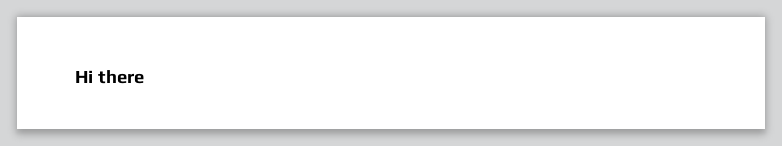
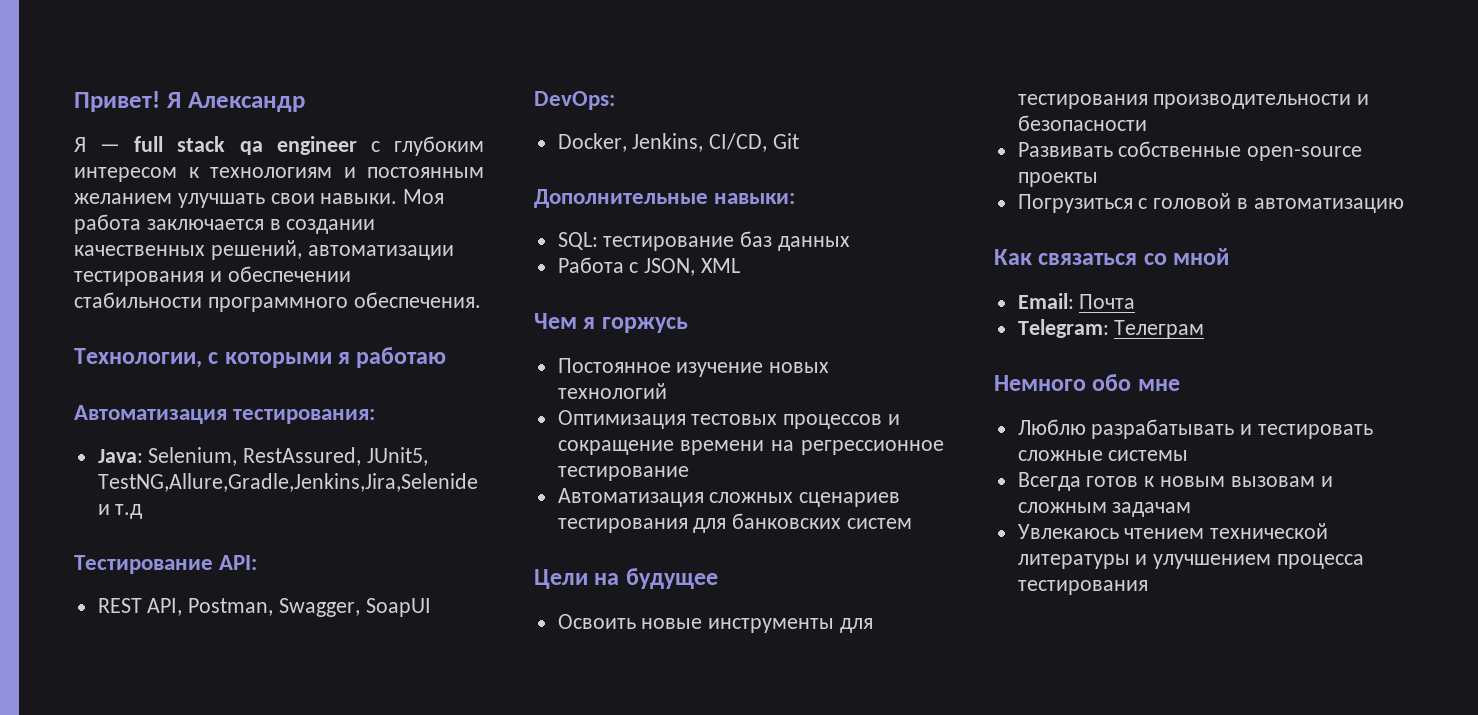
- Hi there
+ Привет! Я Александр
+ Я — full stack qa engineer с глубоким интересом к технологиям и постоянным желанием улучшать свои навыки. Моя работа заключается в создании качественных решений, автоматизации тестирования и обеспечении стабильности программного обеспечения.
+ Технологии, с которыми я работаю
+ Автоматизация тестирования:
+ Java: Selenium, RestAssured, JUnit5, TestNG,Allure,Gradle,Jenkins,Jira,Selenide и т.д
+ Тестирование API:
+ REST API, Postman, Swagger, SoapUI
+ DevOps:
+ Docker, Jenkins, CI/CD, Git
+ Дополнительные навыки:
+ SQL: тестирование баз данных
+ Работа с JSON, XML
+ Чем я горжусь
+ Постоянное изучение новых технологий
+ Оптимизация тестовых процессов и сокращение времени на регрессионное тестирование
+ Автоматизация сложных сценариев тестирования для банковских систем
+ Цели на будущее
+ Освоить новые инструменты для тестирования производительности и безопасности
+ Развивать собственные open-source проекты
+ Погрузиться с головой в автоматизацию
+ Как связаться со мной
+ Email: Почта
+ Telegram: Телеграм
+ Немного обо мне
+ Люблю разрабатывать и тестировать сложные системы
+ Всегда готов к новым вызовам и сложным задачам
+ Увлекаюсь чтением технической литературы и улучшением процесса тестирования

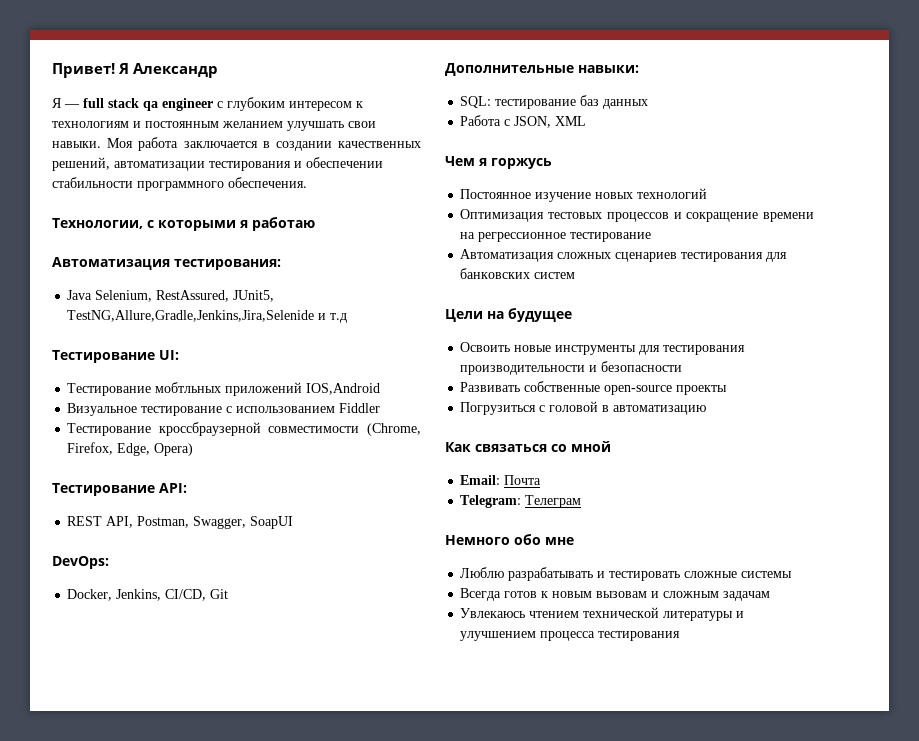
- Java: Selenium, RestAssured, JUnit5, TestNG,Allure,Gradle,Jenkins,Jira,Selenide и т.д
+ Java Selenium, RestAssured, JUnit5, TestNG,Allure,Gradle,Jenkins,Jira,Selenide и т.д
+ Тестирование UI:
+ Тестирование мобтльных приложений IOS,Android
+ Визуальное тестирование с использованием Fiddler
+ Тестирование кроссбраузерной совместимости (Chrome, Firefox, Edge, Opera)

